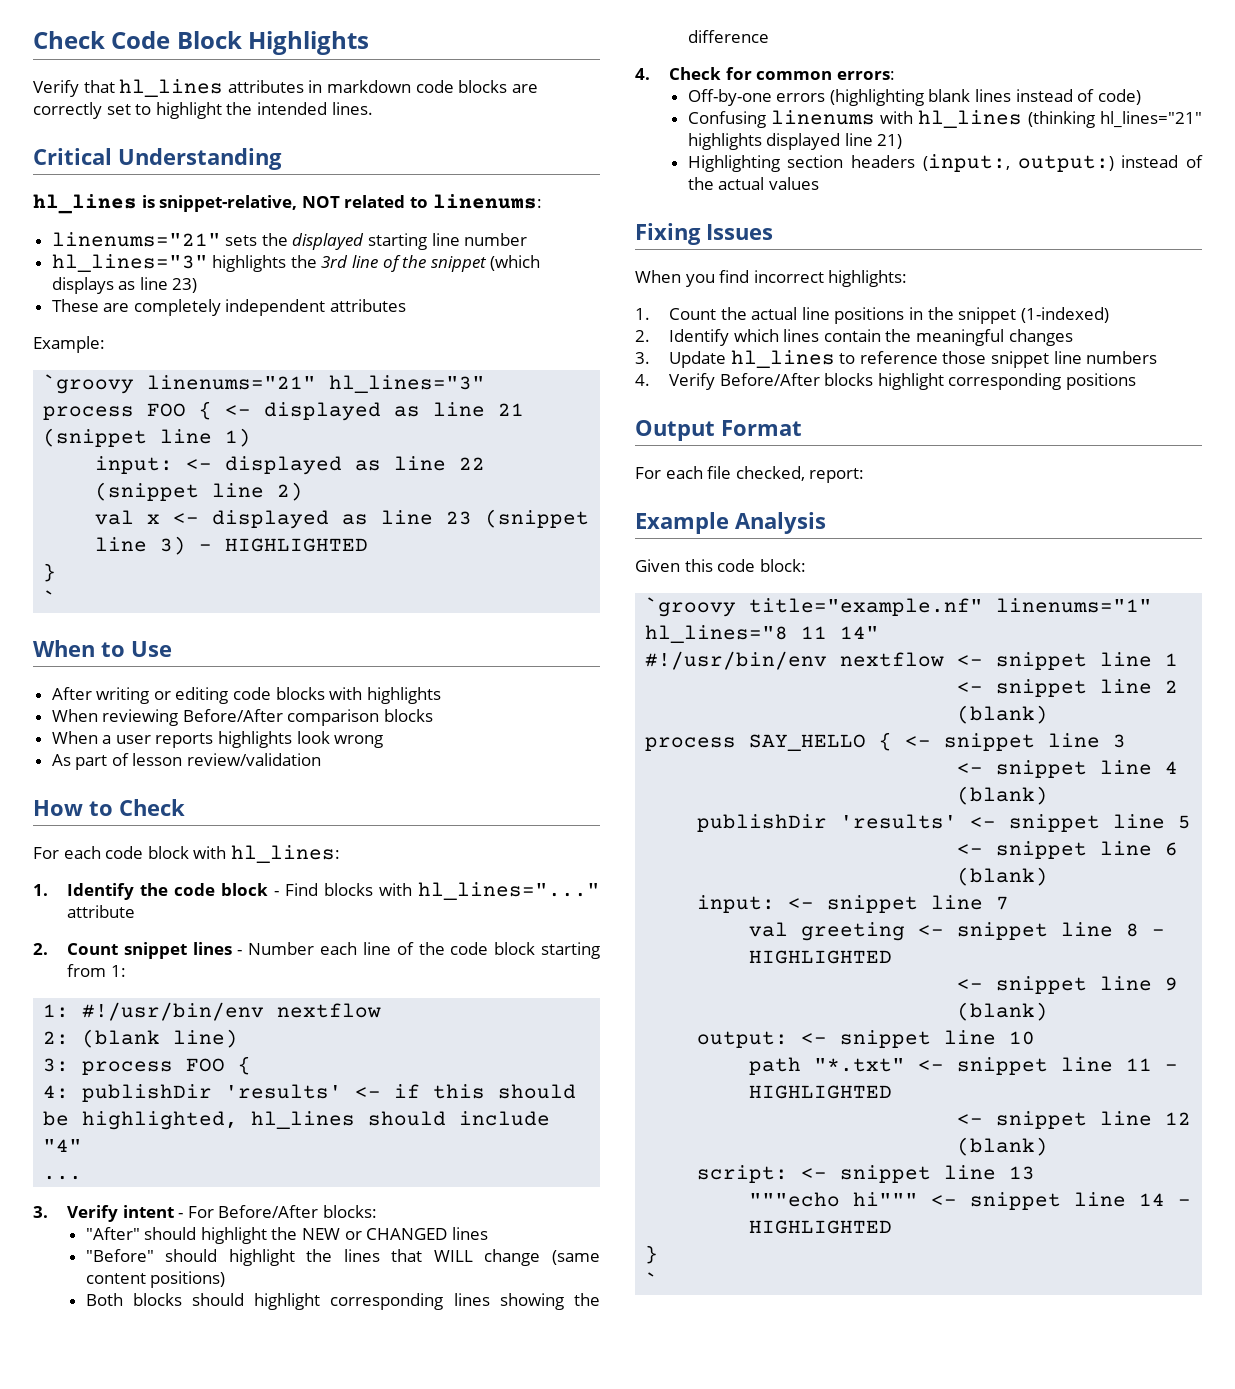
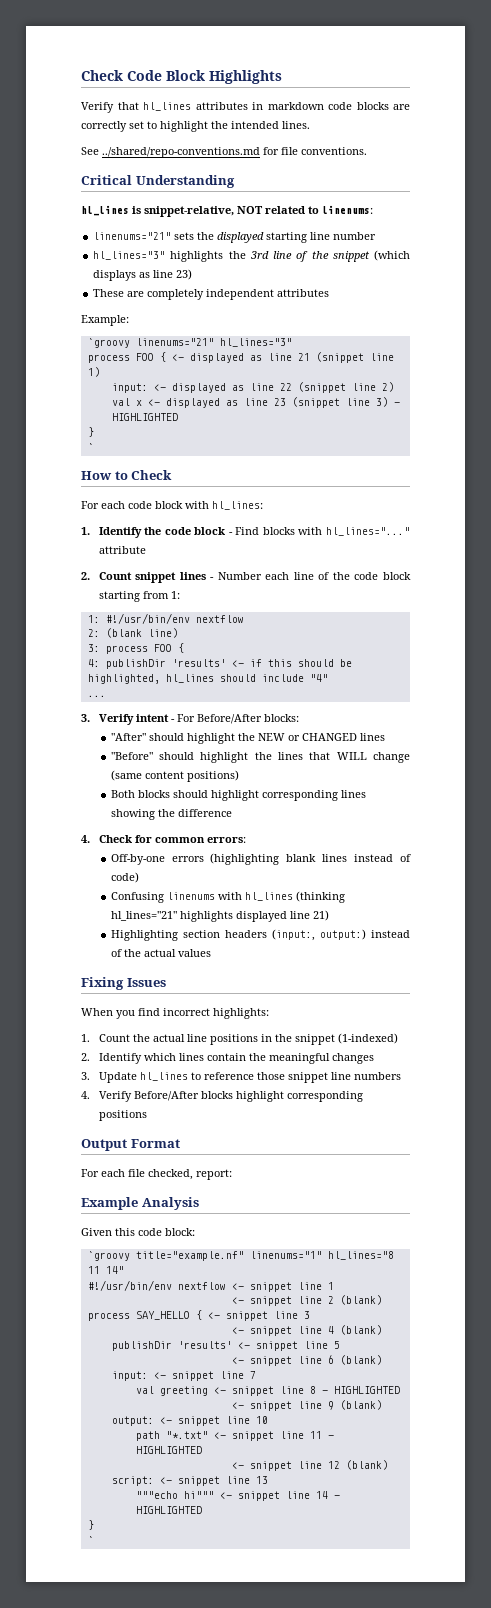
+ See ../shared/repo-conventions.md for file conventions.
- When to Use
- After writing or editing code blocks with highlights
- When reviewing Before/After comparison blocks
- When a user reports highlights look wrong
- As part of lesson review/validation

